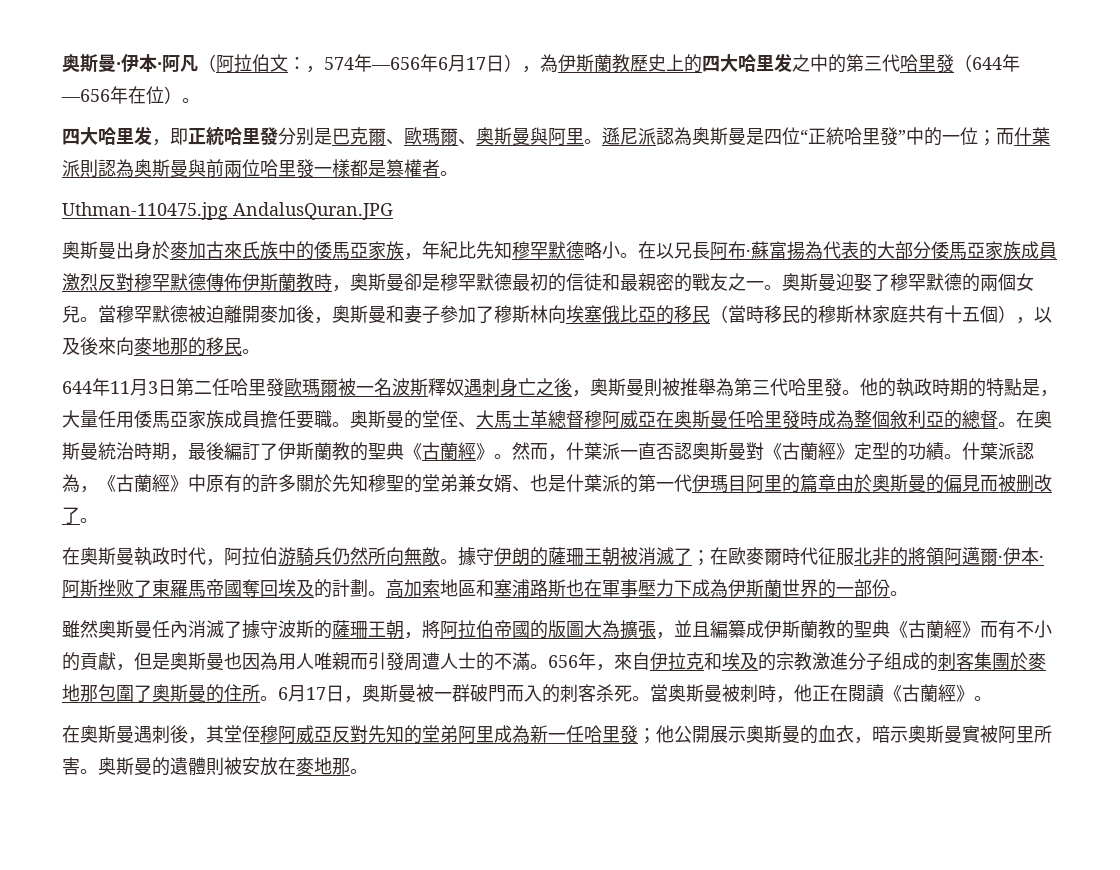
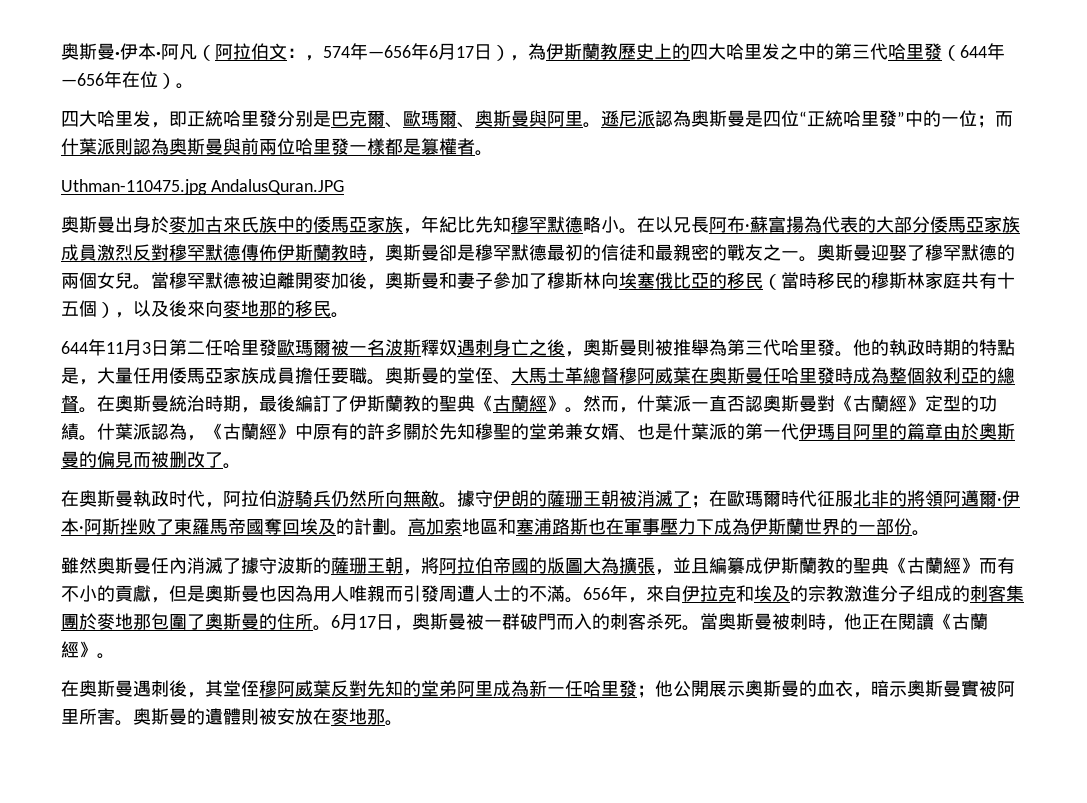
- 四大哈里发，即正統哈里發分别是巴克爾、歐瑪爾、奧斯曼與阿里。
+ 四大哈里发，即正統哈里發分别是巴克爾、歐瑪爾、奥斯曼與阿里。
- 奧斯曼出身於麥加古來氏族中的倭馬亞家族，年紀比先知穆罕默德略小。
+ 奥斯曼出身於麥加古來氏族中的倭馬亞家族，年紀比先知穆罕默德略小。
- 奥斯曼的堂侄、大馬士革總督穆阿威亞在奥斯曼任哈里發時成為整個敘利亞的總督。
+ 奥斯曼的堂侄、大馬士革總督穆阿威葉在奥斯曼任哈里發時成為整個敘利亞的總督。
- 在奧斯曼執政时代，阿拉伯游騎兵仍然所向無敵。
+ 在奥斯曼執政时代，阿拉伯游騎兵仍然所向無敵。
- 據守伊朗的薩珊王朝被消滅了；在歐麥爾時代征服北非的將領阿邁爾·伊本·阿斯挫败了東羅馬帝國奪回埃及的計劃。
+ 據守伊朗的薩珊王朝被消滅了；在歐瑪爾時代征服北非的將領阿邁爾·伊本·阿斯挫败了東羅馬帝國奪回埃及的計劃。
- 雖然奧斯曼任內消滅了據守波斯的薩珊王朝，將阿拉伯帝國的版圖大為擴張，並且編纂成伊斯蘭教的聖典《古蘭經》而有不小的貢獻，但是奧斯曼也因為用人唯親而引發周遭人士的不滿。
+ 雖然奥斯曼任內消滅了據守波斯的薩珊王朝，將阿拉伯帝國的版圖大為擴張，並且編纂成伊斯蘭教的聖典《古蘭經》而有不小的貢獻，但是奧斯曼也因為用人唯親而引發周遭人士的不滿。
- 在奧斯曼遇刺後，其堂侄穆阿威亞反對先知的堂弟阿里成為新一任哈里發；他公開展示奧斯曼的血衣，暗示奧斯曼實被阿里所害。
+ 在奥斯曼遇刺後，其堂侄穆阿威葉反對先知的堂弟阿里成為新一任哈里發；他公開展示奧斯曼的血衣，暗示奧斯曼實被阿里所害。

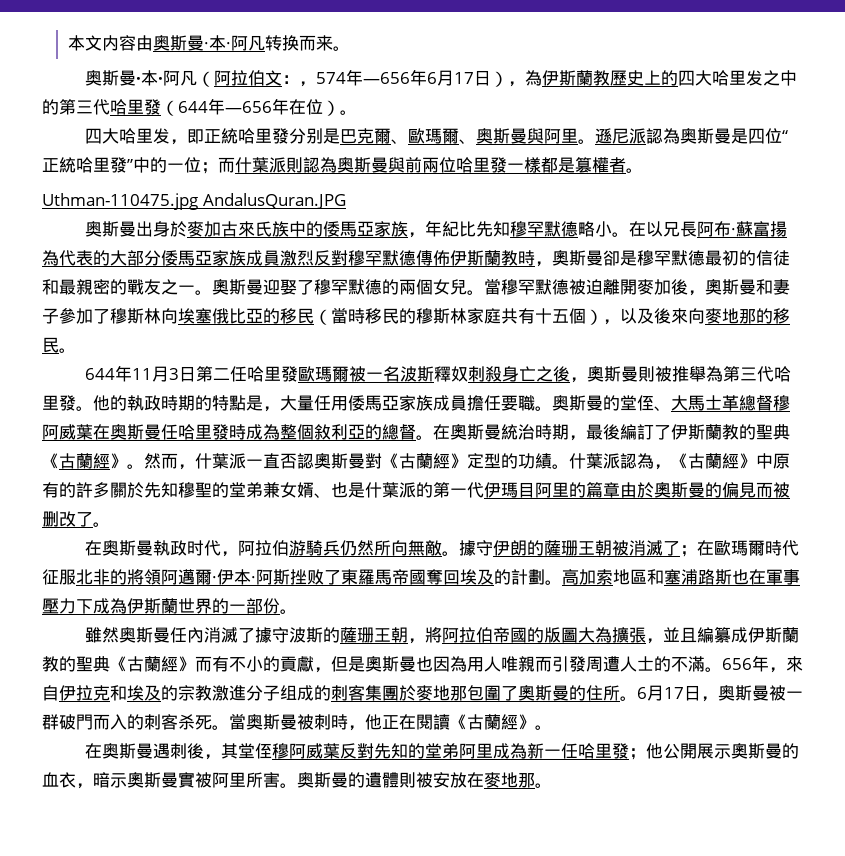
- 奥斯曼·伊本·阿凡（阿拉伯文：，574年—656年6月17日），為伊斯蘭教歷史上的四大哈里发之中的第三代哈里發（644年—656年在位）。
+ 本文内容由奥斯曼·本·阿凡转换而来。
+ 奥斯曼·本·阿凡（阿拉伯文：，574年—656年6月17日），為伊斯蘭教歷史上的四大哈里发之中的第三代哈里發（644年—656年在位）。
- 644年11月3日第二任哈里發歐瑪爾被一名波斯釋奴遇刺身亡之後，奧斯曼則被推舉為第三代哈里發。
+ 644年11月3日第二任哈里發歐瑪爾被一名波斯釋奴刺殺身亡之後，奧斯曼則被推舉為第三代哈里發。

